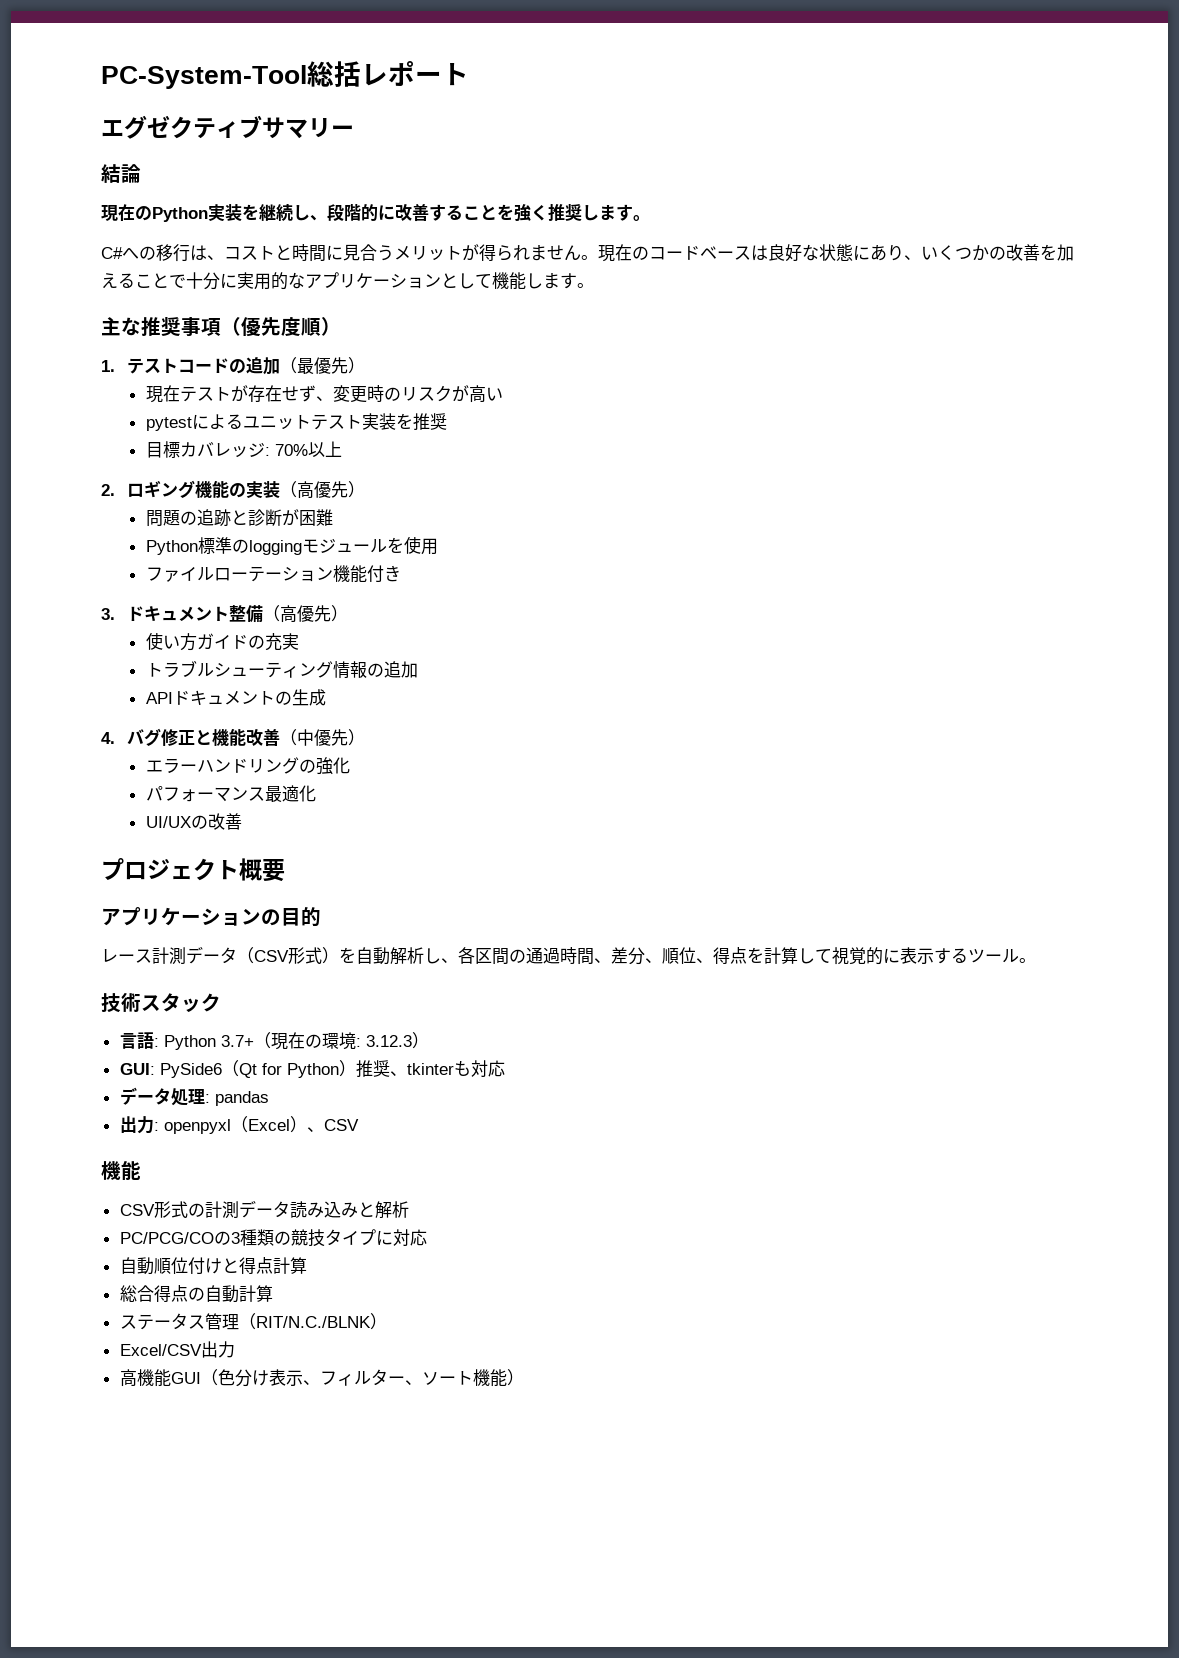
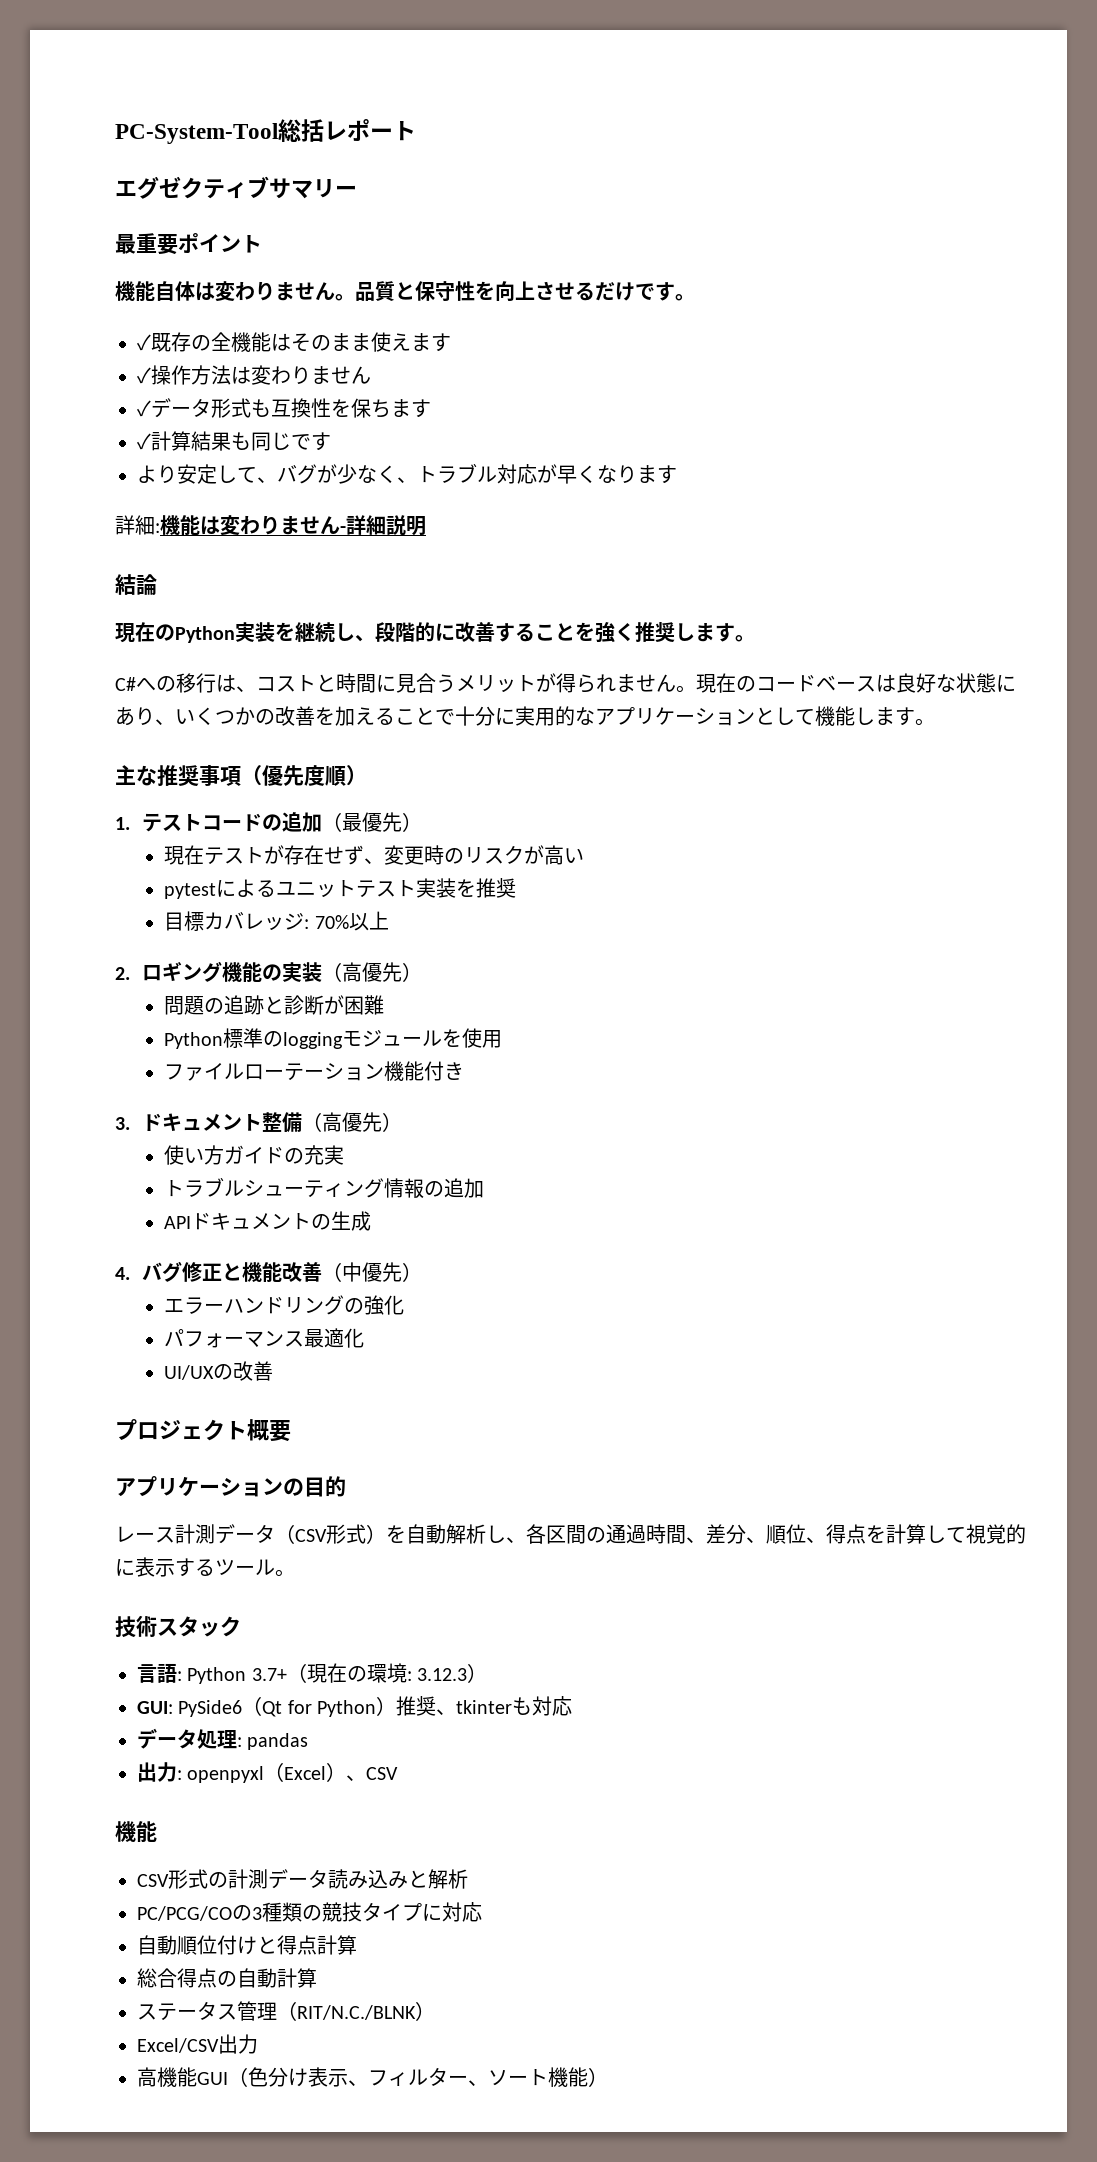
+ 最重要ポイント
+ 機能自体は変わりません。品質と保守性を向上させるだけです。
+ ✓既存の全機能はそのまま使えます
+ ✓操作方法は変わりません
+ ✓データ形式も互換性を保ちます
+ ✓計算結果も同じです
+ より安定して、バグが少なく、トラブル対応が早くなります
+ 詳細:機能は変わりません-詳細説明

